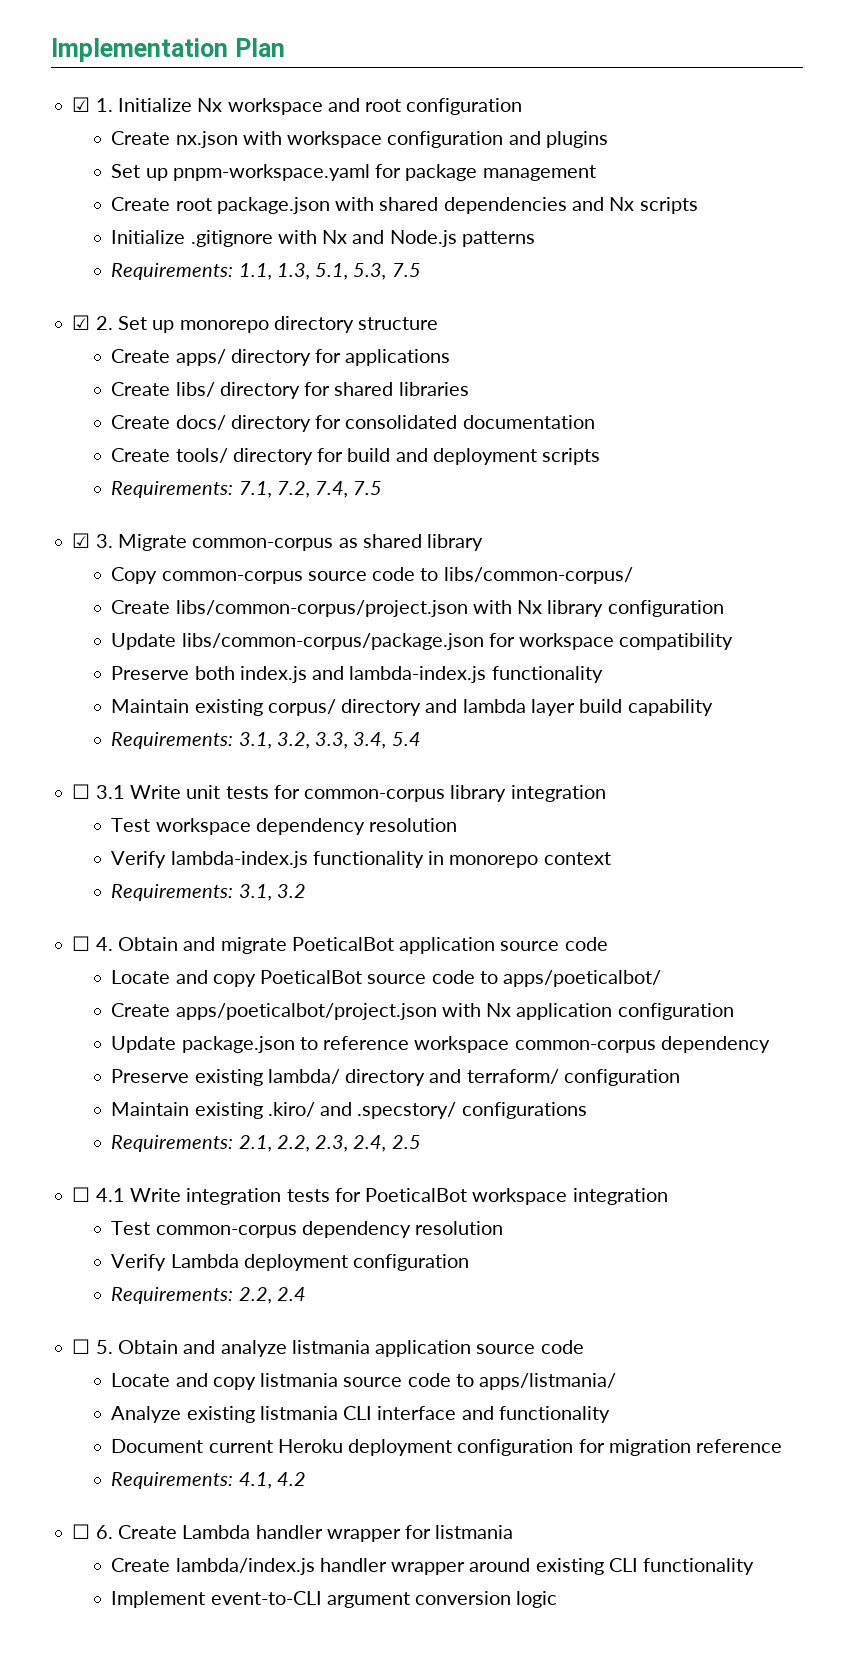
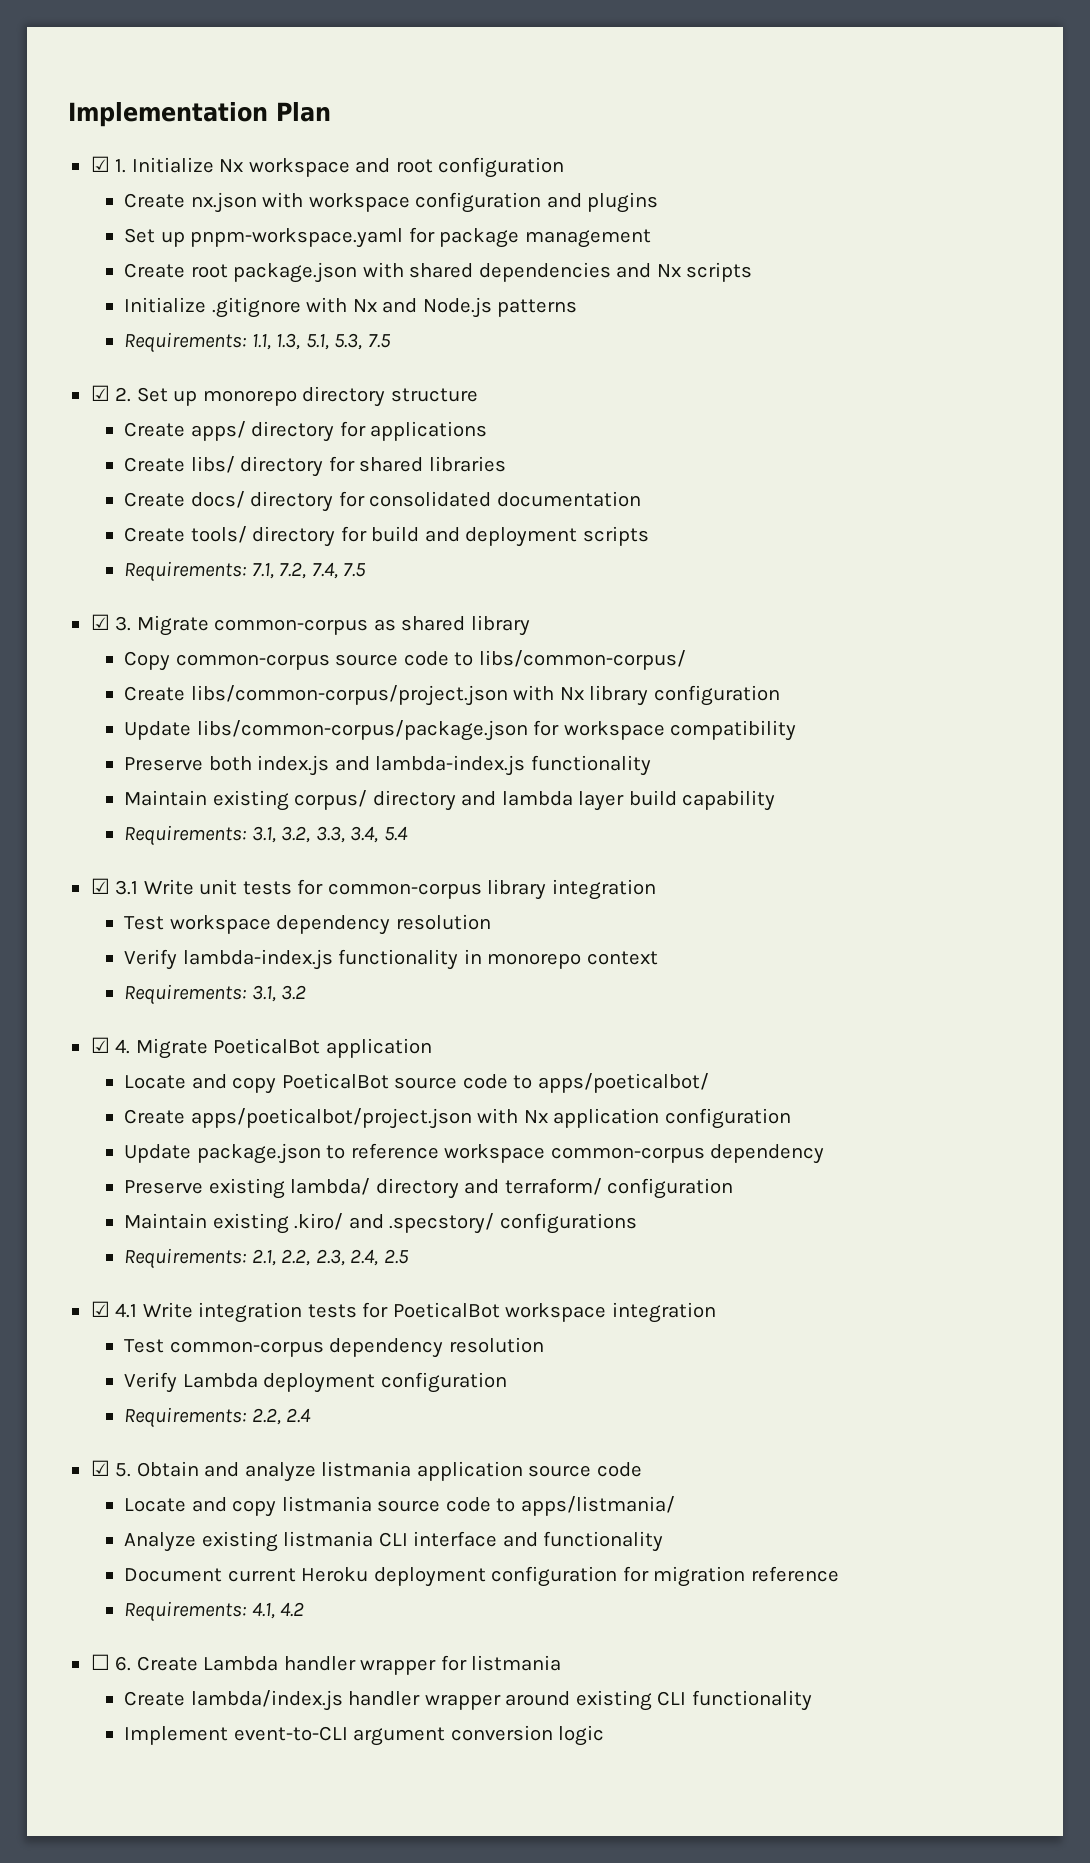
- ☐ 3.1 Write unit tests for common-corpus library integration
+ ☑ 3.1 Write unit tests for common-corpus library integration
- ☐ 4. Obtain and migrate PoeticalBot application source code
+ ☑ 4. Migrate PoeticalBot application
- ☐ 4.1 Write integration tests for PoeticalBot workspace integration
+ ☑ 4.1 Write integration tests for PoeticalBot workspace integration
- ☐ 5. Obtain and analyze listmania application source code
+ ☑ 5. Obtain and analyze listmania application source code

